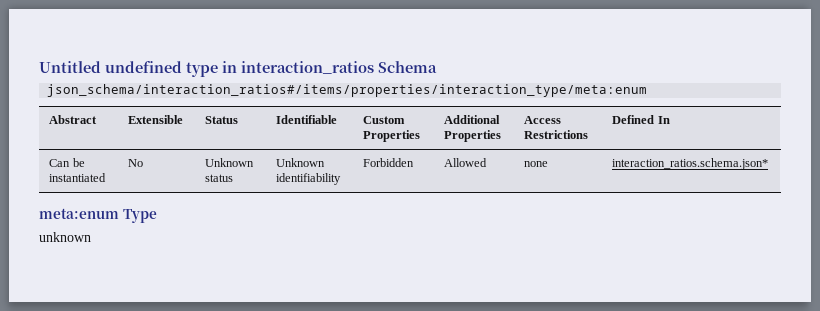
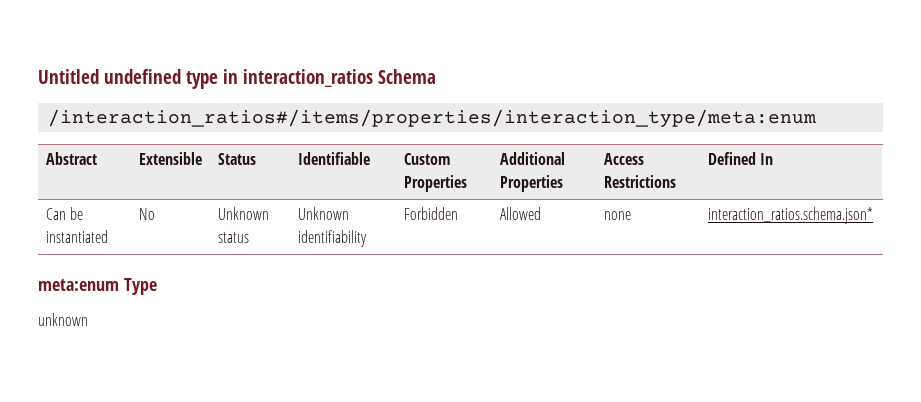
- json_schema/interaction_ratios#/items/properties/interaction_type/meta:enum
+ /interaction_ratios#/items/properties/interaction_type/meta:enum

